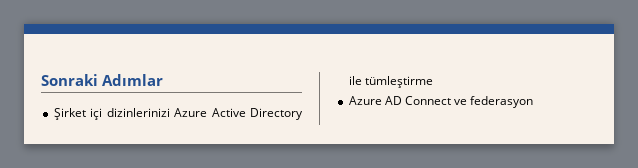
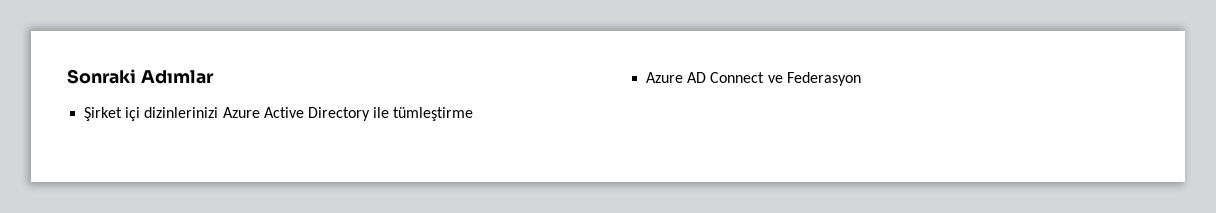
- Azure AD Connect ve federasyon
+ Azure AD Connect ve Federasyon

